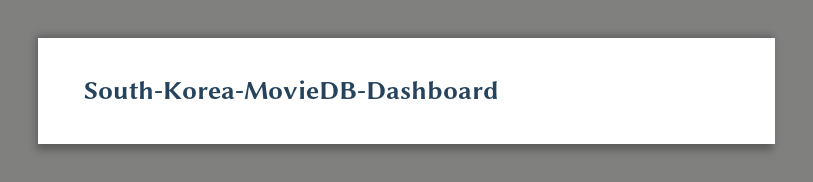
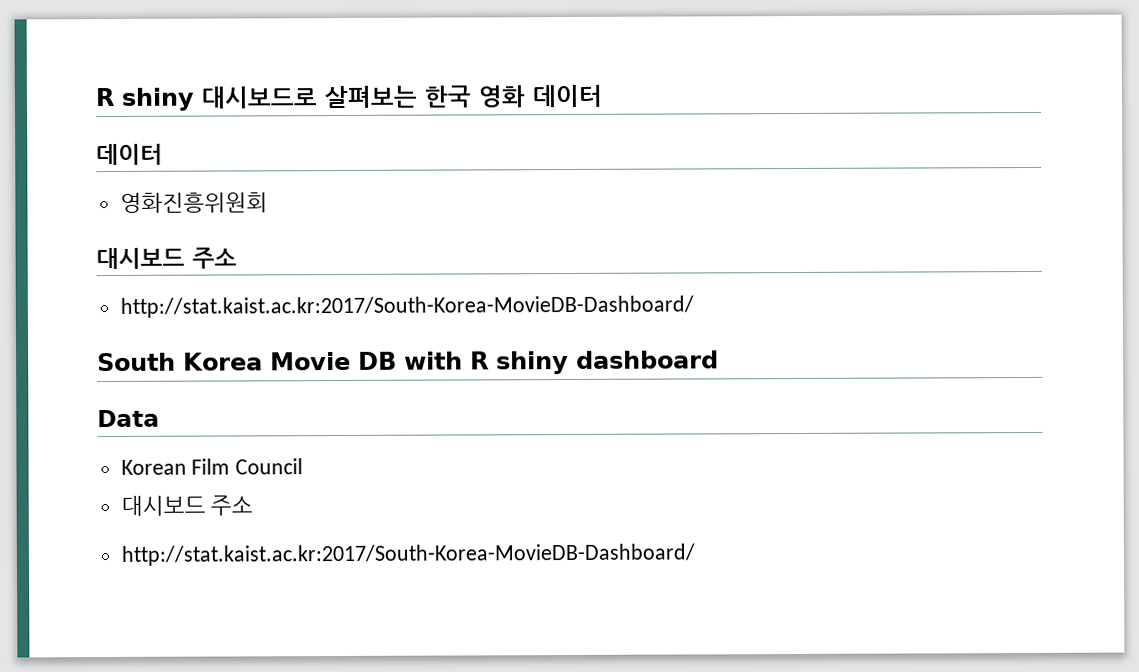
- South-Korea-MovieDB-Dashboard
+ R shiny 대시보드로 살펴보는 한국 영화 데이터
+ 데이터
+ 영화진흥위원회
+ 대시보드 주소
+ http://stat.kaist.ac.kr:2017/South-Korea-MovieDB-Dashboard/
+ South Korea Movie DB with R shiny dashboard
+ Data
+ Korean Film Council
+ 대시보드 주소
+ http://stat.kaist.ac.kr:2017/South-Korea-MovieDB-Dashboard/

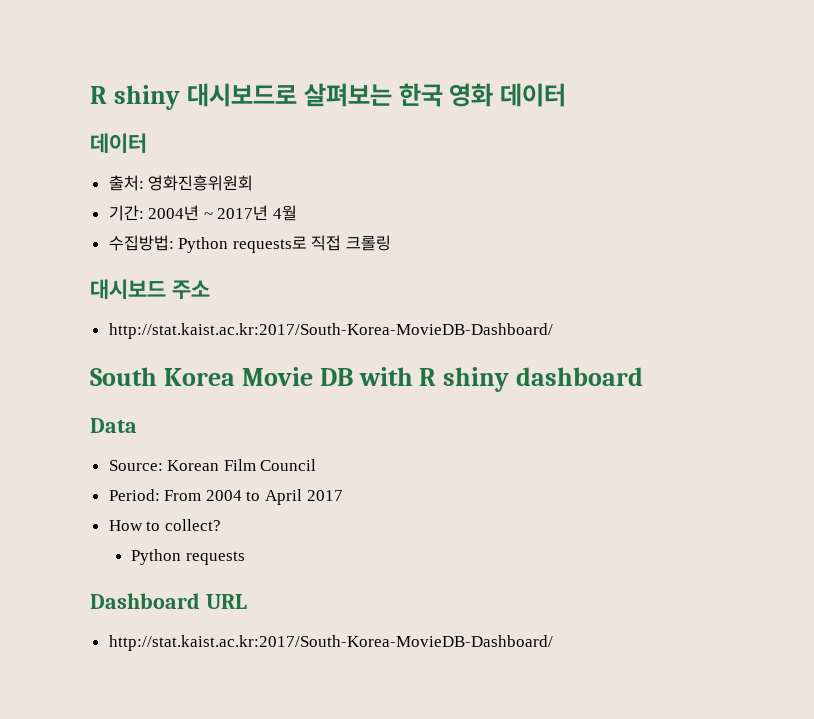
- 영화진흥위원회
+ 출처: 영화진흥위원회
+ 기간: 2004년 ~ 2017년 4월
+ 수집방법: Python requests로 직접 크롤링
- Korean Film Council
- 대시보드 주소
+ Source: Korean Film Council
+ Period: From 2004 to April 2017
+ How to collect?
+ Python requests
+ Dashboard URL

